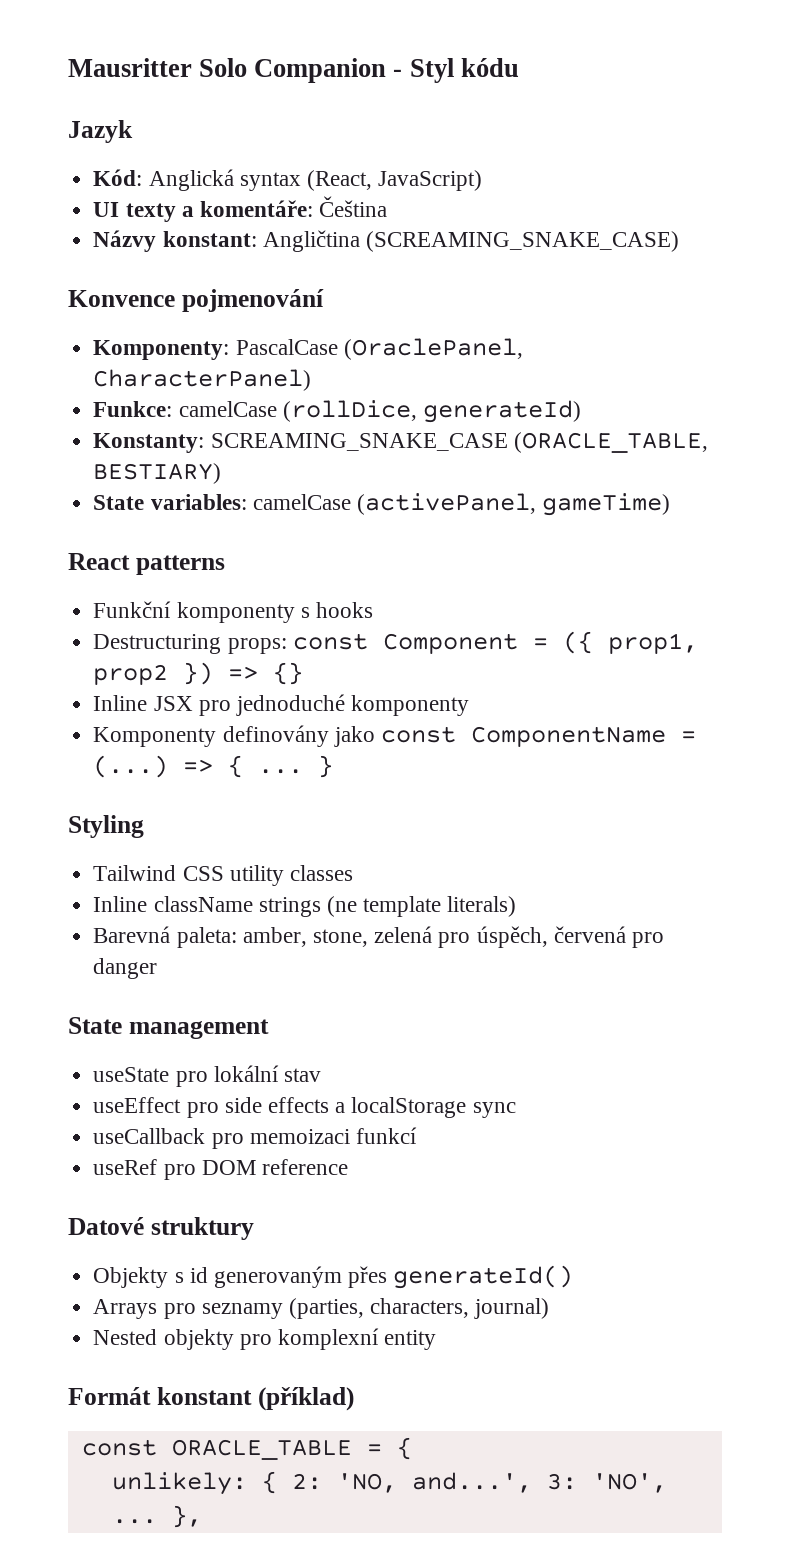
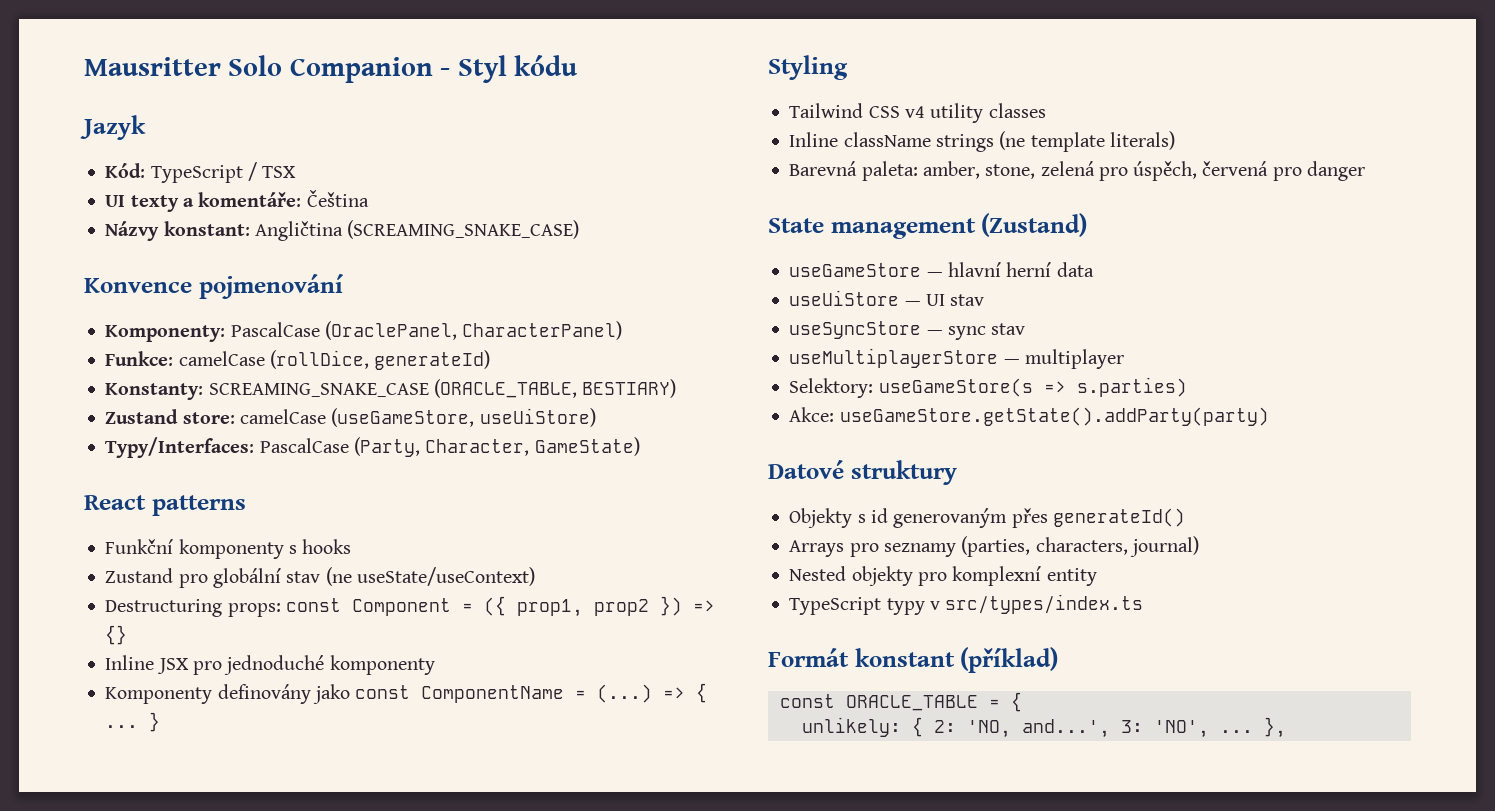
- Kód: Anglická syntax (React, JavaScript)
+ Kód: TypeScript / TSX
- State variables: camelCase (activePanel, gameTime)
+ Zustand store: camelCase (useGameStore, useUiStore)
+ Typy/Interfaces: PascalCase (Party, Character, GameState)
+ Zustand pro globální stav (ne useState/useContext)
- Tailwind CSS utility classes
+ Tailwind CSS v4 utility classes
- State management
- useState pro lokální stav
- useEffect pro side effects a localStorage sync
- useCallback pro memoizaci funkcí
- useRef pro DOM reference
+ State management (Zustand)
+ useGameStore — hlavní herní data
+ useUiStore — UI stav
+ useSyncStore — sync stav
+ useMultiplayerStore — multiplayer
+ Selektory: useGameStore(s => s.parties)
+ Akce: useGameStore.getState().addParty(party)
+ TypeScript typy v src/types/index.ts

